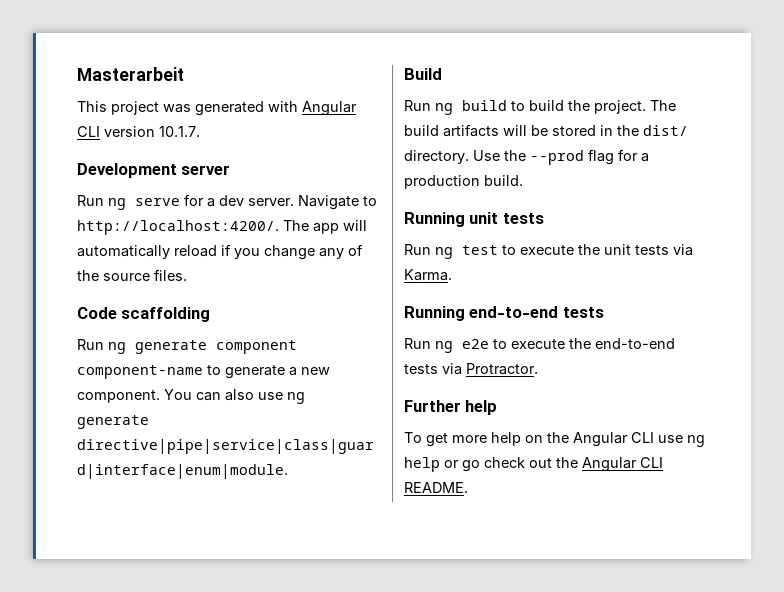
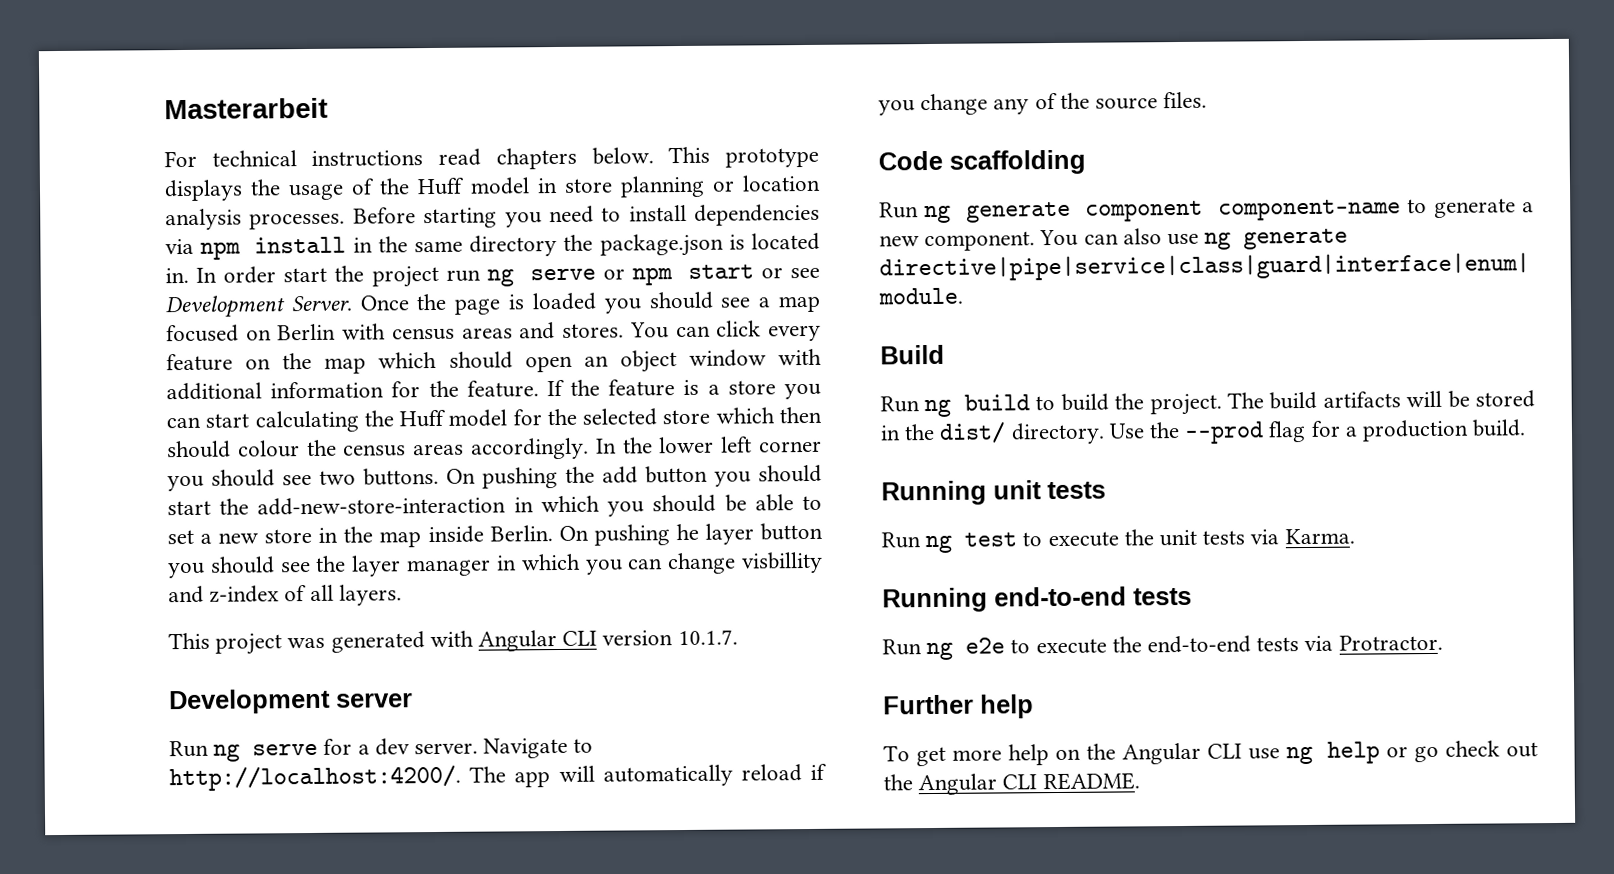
+ For technical instructions read chapters below. This prototype displays the usage of the Huff model in store planning or location analysis processes. Before starting you need to install dependencies via npm install in the same directory the package.json is located in. In order start the project run ng serve or npm start or see Development Server. Once the page is loaded you should see a map focused on Berlin with census areas and stores. You can click every feature on the map which should open an object window with additional information for the feature. If the feature is a store you can start calculating the Huff model for the selected store which then should colour the census areas accordingly. In the lower left corner you should see two buttons. On pushing the add button you should start the add-new-store-interaction in which you should be able to set a new store in the map inside Berlin. On pushing he layer button you should see the layer manager in which you can change visbillity and z-index of all layers.

